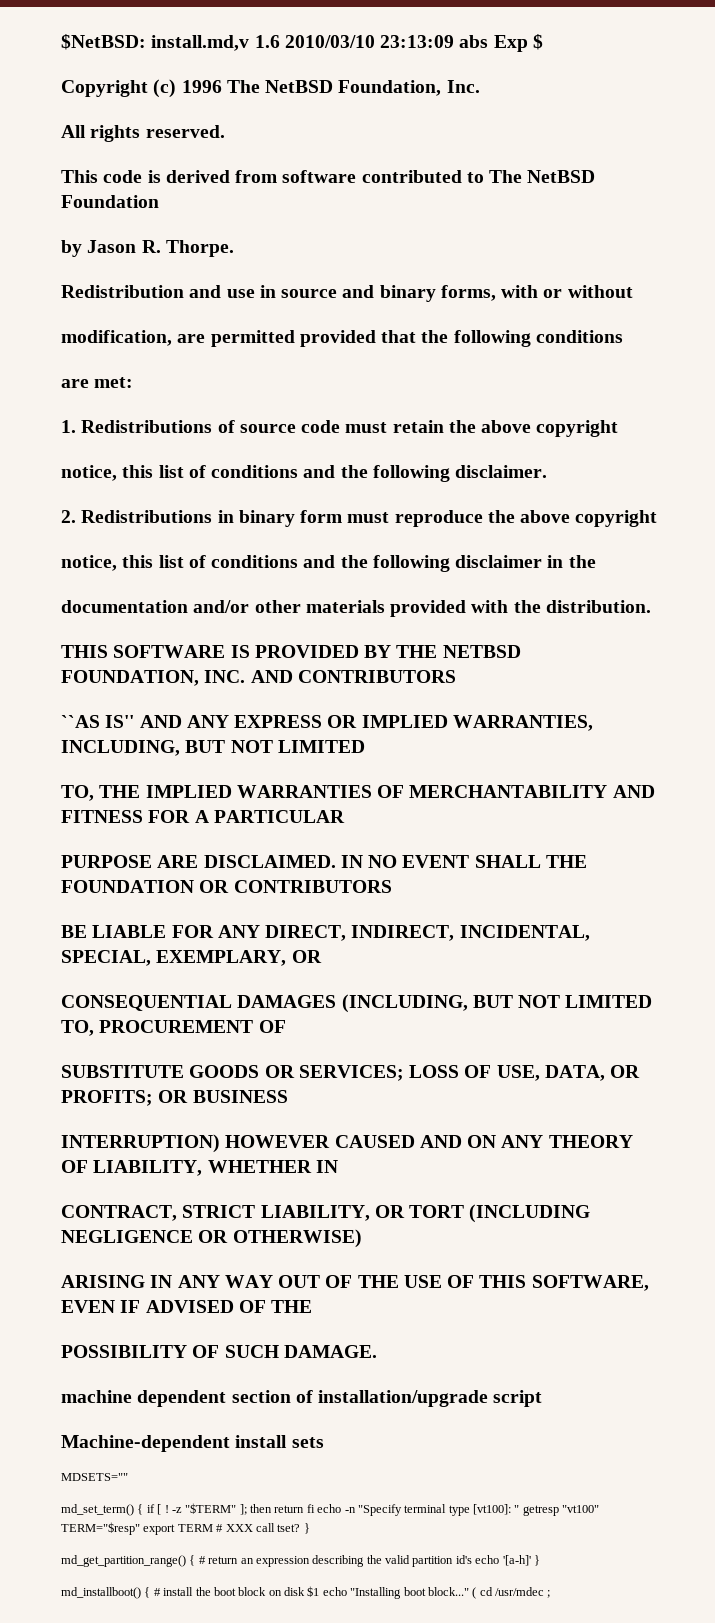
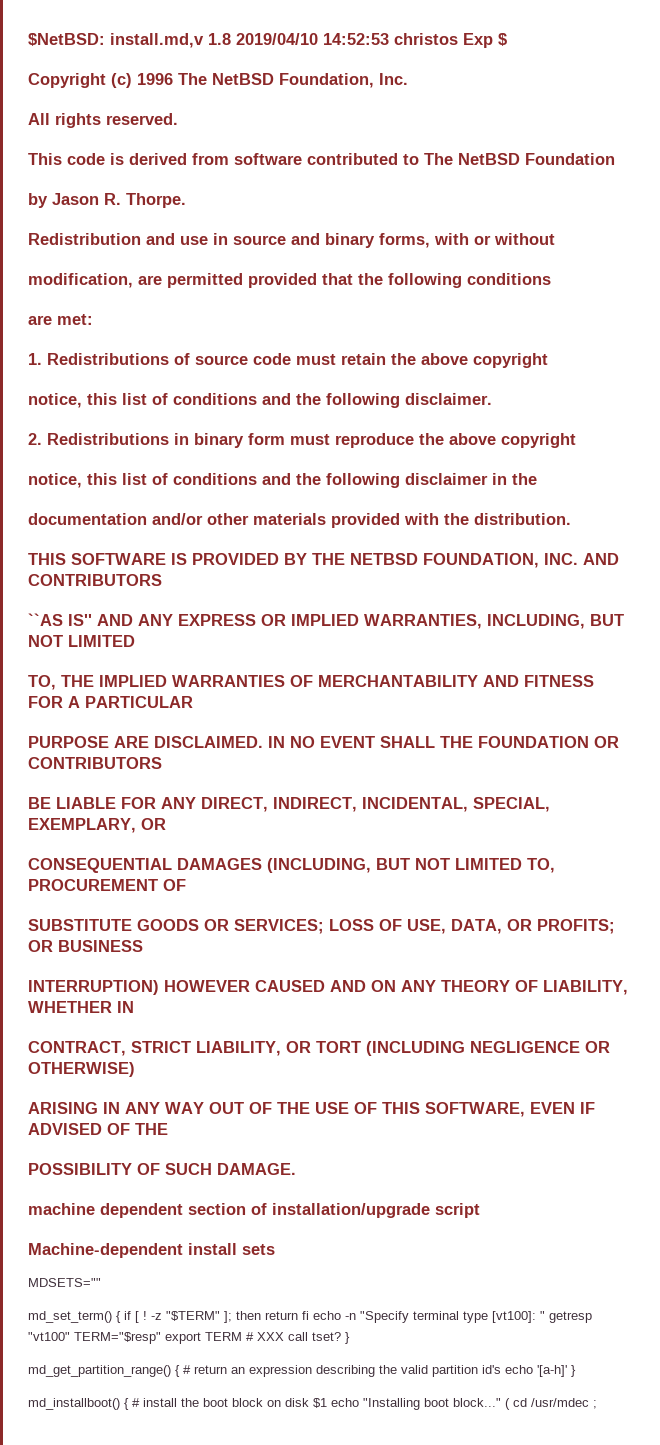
- $NetBSD: install.md,v 1.6 2010/03/10 23:13:09 abs Exp $
+ $NetBSD: install.md,v 1.8 2019/04/10 14:52:53 christos Exp $

